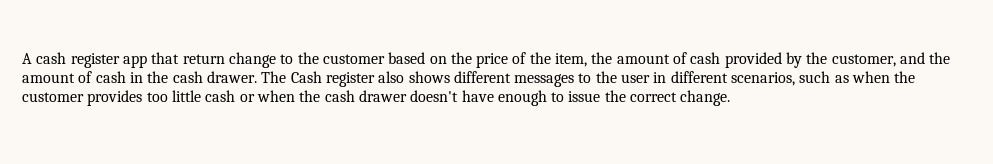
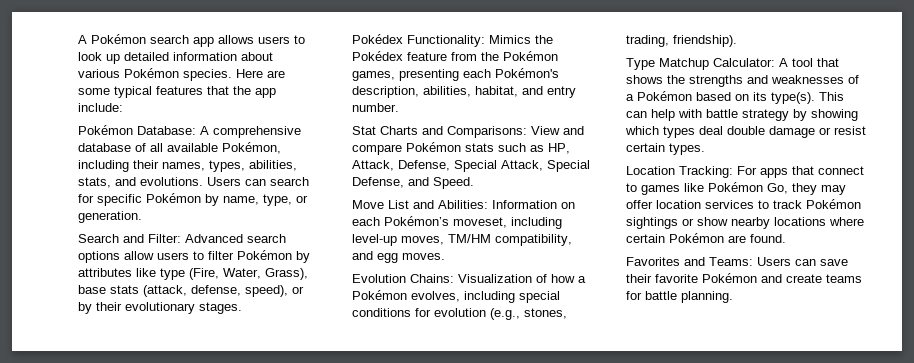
- A cash register app that return change to the customer based on the price of the item, the amount of cash provided by the customer, and the amount of cash in the cash drawer. The Cash register also shows different messages to the user in different scenarios, such as when the customer provides too little cash or when the cash drawer doesn't have enough to issue the correct change.
+ A Pokémon search app allows users to look up detailed information about various Pokémon species. Here are some typical features that the app include:
+ Pokémon Database: A comprehensive database of all available Pokémon, including their names, types, abilities, stats, and evolutions. Users can search for specific Pokémon by name, type, or generation.
+ Search and Filter: Advanced search options allow users to filter Pokémon by attributes like type (Fire, Water, Grass), base stats (attack, defense, speed), or by their evolutionary stages.
+ Pokédex Functionality: Mimics the Pokédex feature from the Pokémon games, presenting each Pokémon's description, abilities, habitat, and entry number.
+ Stat Charts and Comparisons: View and compare Pokémon stats such as HP, Attack, Defense, Special Attack, Special Defense, and Speed.
+ Move List and Abilities: Information on each Pokémon’s moveset, including level-up moves, TM/HM compatibility, and egg moves.
+ Evolution Chains: Visualization of how a Pokémon evolves, including special conditions for evolution (e.g., stones, trading, friendship).
+ Type Matchup Calculator: A tool that shows the strengths and weaknesses of a Pokémon based on its type(s). This can help with battle strategy by showing which types deal double damage or resist certain types.
+ Location Tracking: For apps that connect to games like Pokémon Go, they may offer location services to track Pokémon sightings or show nearby locations where certain Pokémon are found.
+ Favorites and Teams: Users can save their favorite Pokémon and create teams for battle planning.

